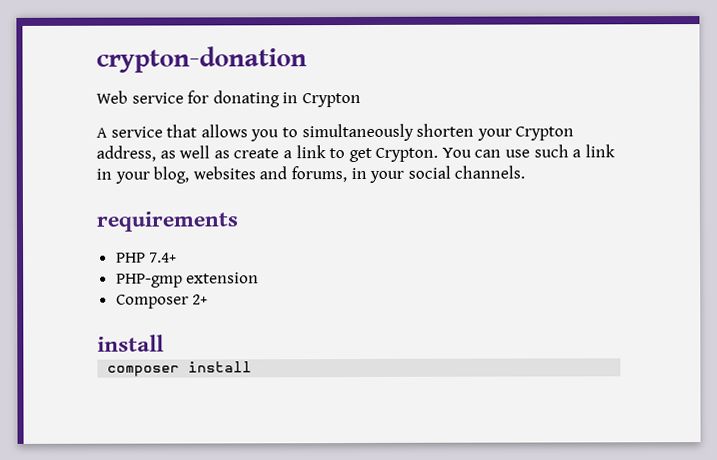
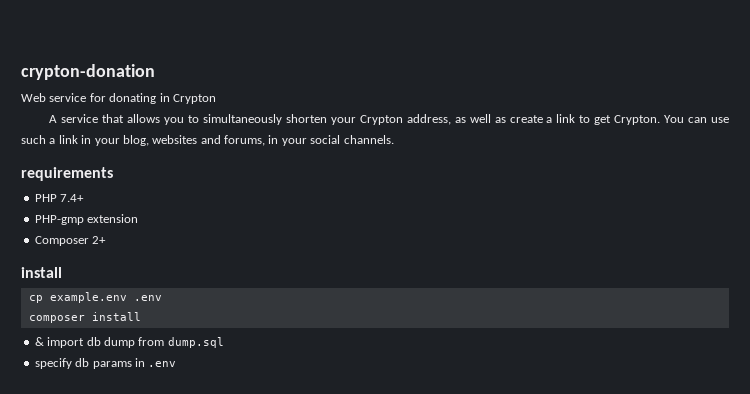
+ cp example.env .env
+ & import db dump from dump.sql
+ specify db params in .env

